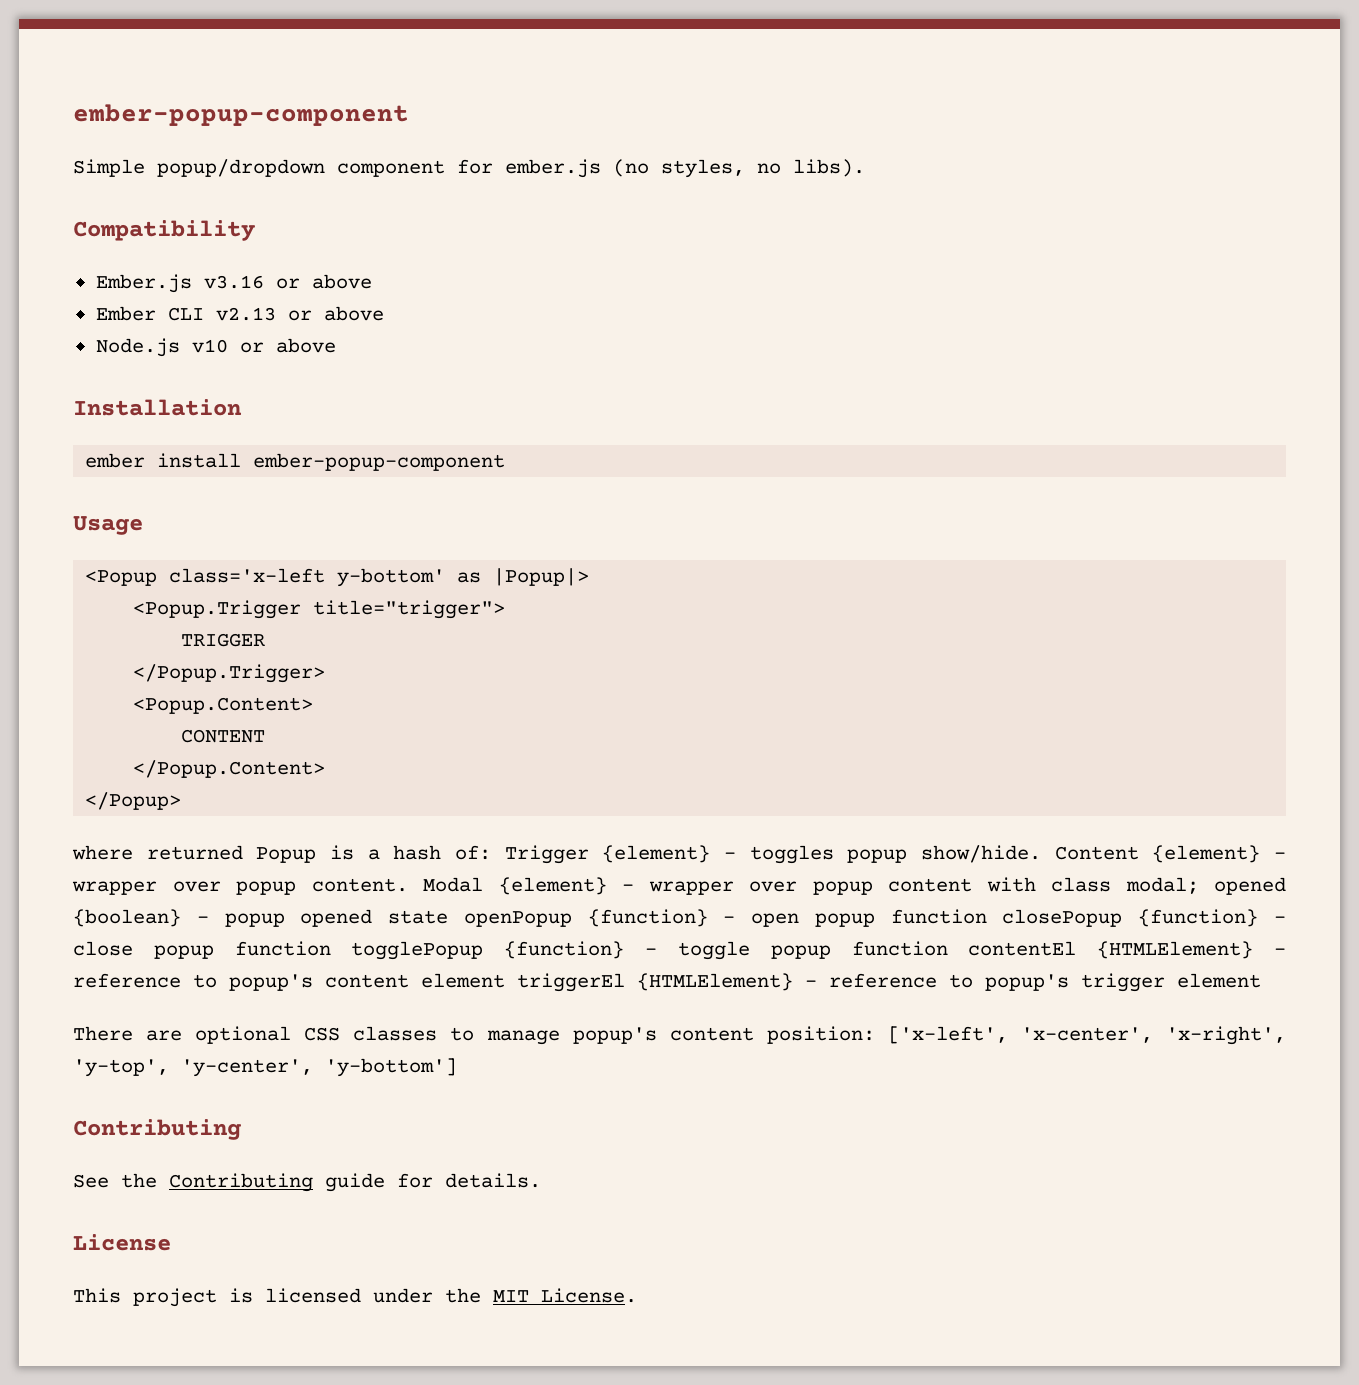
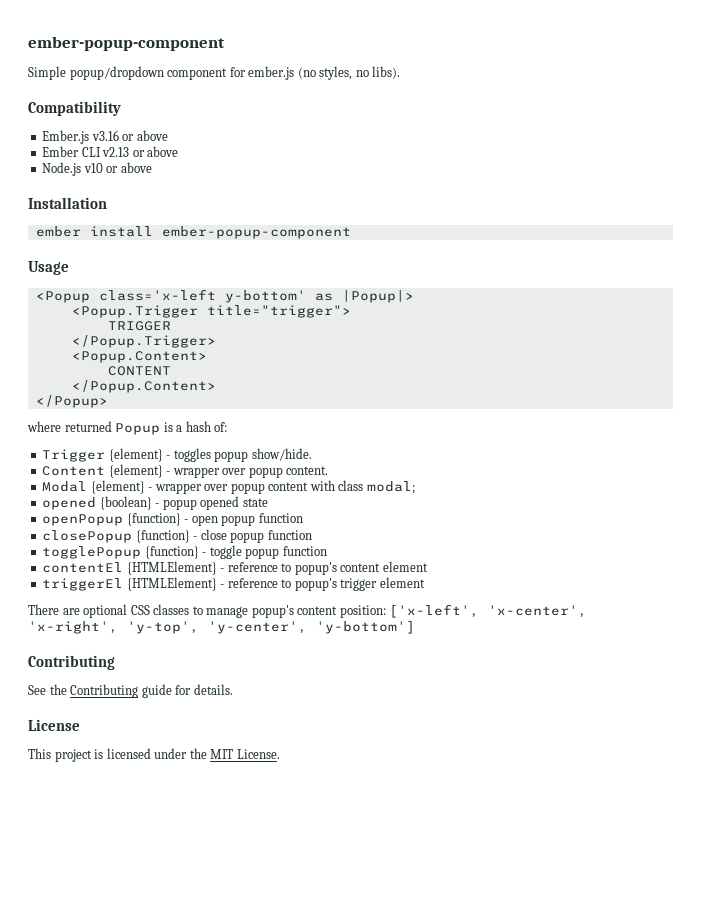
- where returned Popup is a hash of: Trigger {element} - toggles popup show/hide. Content {element} - wrapper over popup content. Modal {element} - wrapper over popup content with class modal; opened {boolean} - popup opened state openPopup {function} - open popup function closePopup {function} - close popup function togglePopup {function} - toggle popup function contentEl {HTMLElement} - reference to popup's content element triggerEl {HTMLElement} - reference to popup's trigger element
+ where returned Popup is a hash of:
+ Trigger {element} - toggles popup show/hide.
+ Content {element} - wrapper over popup content.
+ Modal {element} - wrapper over popup content with class modal;
+ opened {boolean} - popup opened state
+ openPopup {function} - open popup function
+ closePopup {function} - close popup function
+ togglePopup {function} - toggle popup function
+ contentEl {HTMLElement} - reference to popup's content element
+ triggerEl {HTMLElement} - reference to popup's trigger element

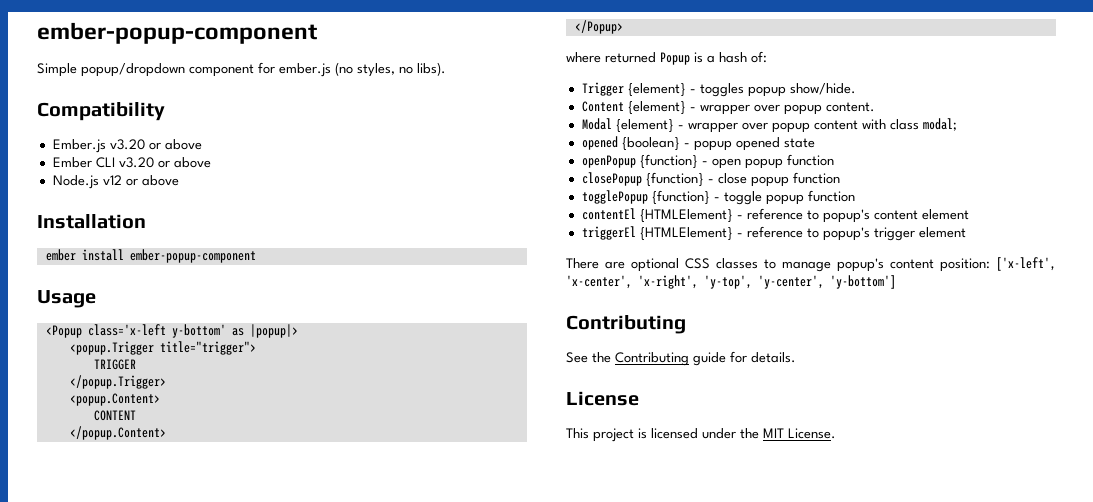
- Ember.js v3.16 or above
+ Ember.js v3.20 or above
- Ember CLI v2.13 or above
+ Ember CLI v3.20 or above
- Node.js v10 or above
+ Node.js v12 or above
- <Popup class='x-left y-bottom' as |Popup|>
- <Popup.Trigger title="trigger">
+ <Popup class='x-left y-bottom' as |popup|>
+ <popup.Trigger title="trigger">
- </Popup.Trigger>
- <Popup.Content>
+ </popup.Trigger>
+ <popup.Content>
- </Popup.Content>
+ </popup.Content>

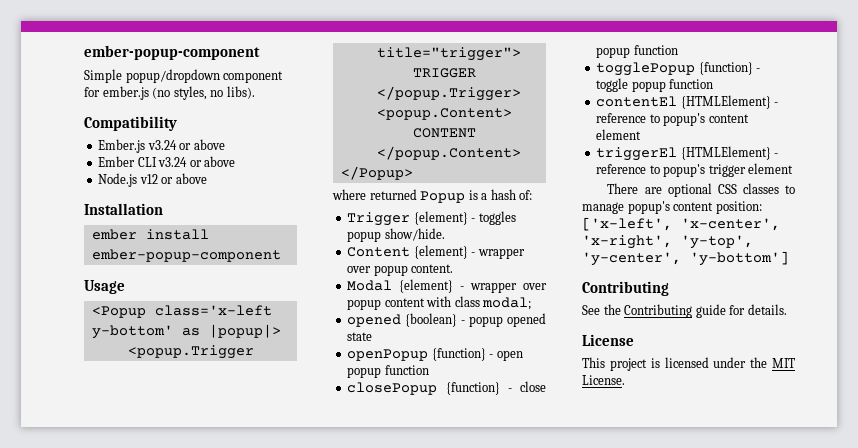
- Ember.js v3.20 or above
+ Ember.js v3.24 or above
- Ember CLI v3.20 or above
+ Ember CLI v3.24 or above

